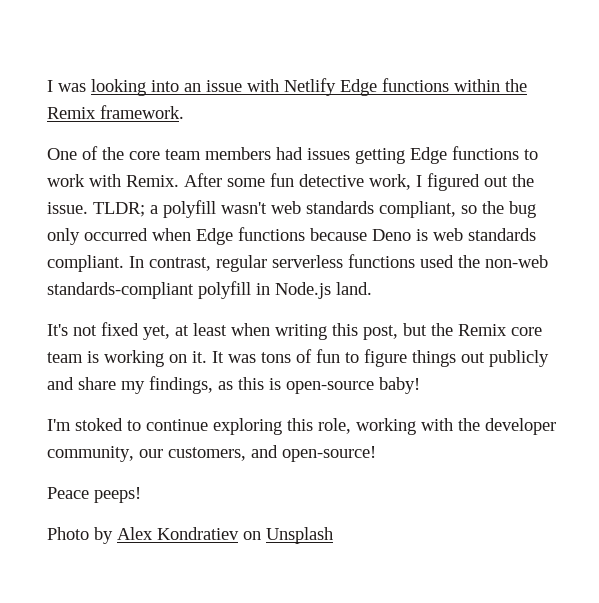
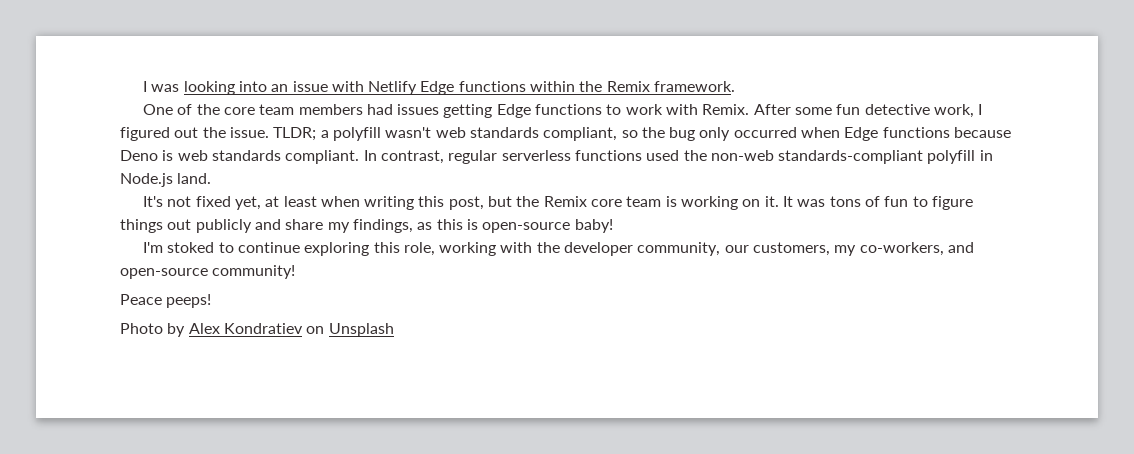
- I'm stoked to continue exploring this role, working with the developer community, our customers, and open-source!
+ I'm stoked to continue exploring this role, working with the developer community, our customers, my co-workers, and open-source community!

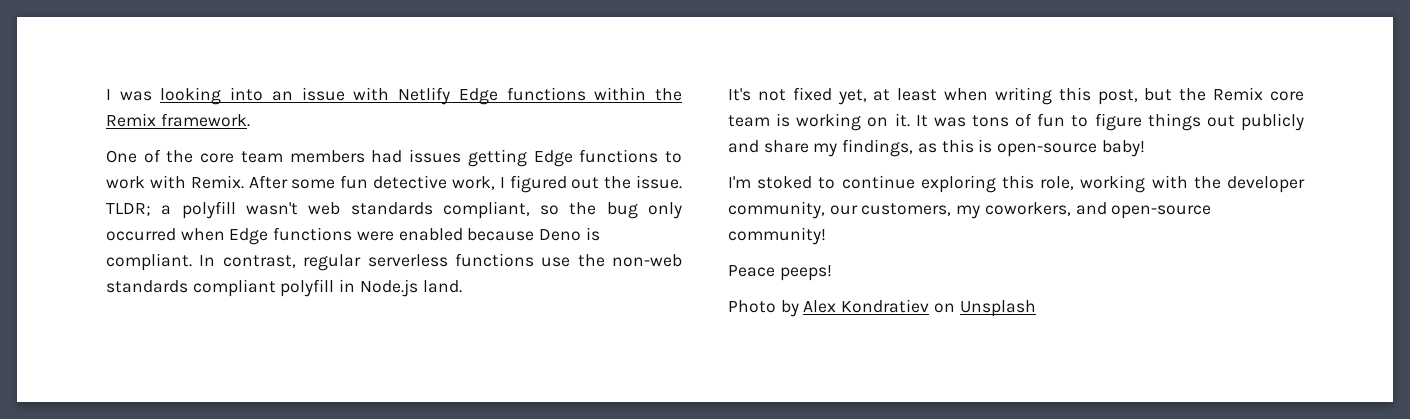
- TLDR; a polyfill wasn't web standards compliant, so the bug only occurred when Edge functions because Deno is web standards compliant.
+ TLDR; a polyfill wasn't web standards compliant, so the bug only occurred when Edge functions were enabled because Deno is compliant.
- In contrast, regular serverless functions used the non-web standards-compliant polyfill in Node.js land.
+ In contrast, regular serverless functions use the non-web standards compliant polyfill in Node.js land.
- I'm stoked to continue exploring this role, working with the developer community, our customers, my co-workers, and open-source community!
+ I'm stoked to continue exploring this role, working with the developer community, our customers, my coworkers, and open-source community!

